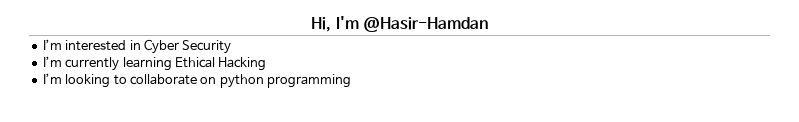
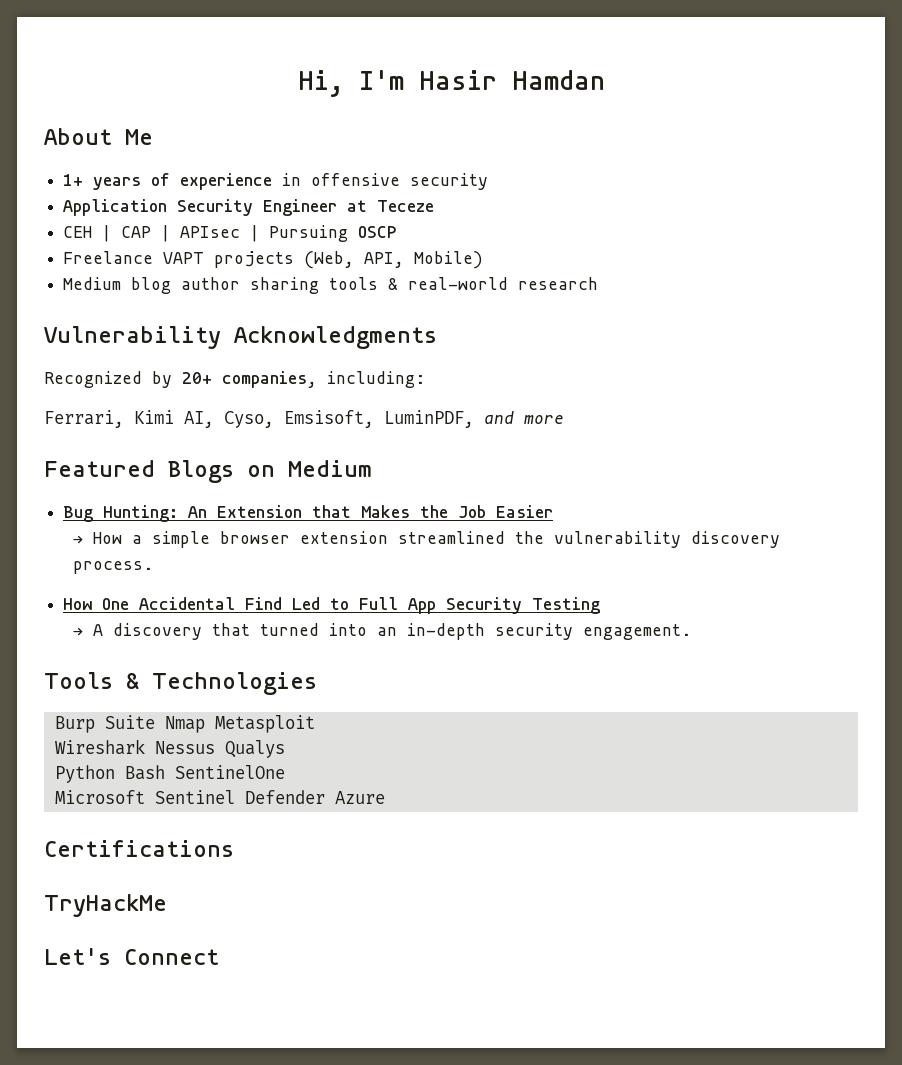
- Hi, I'm @Hasir-Hamdan
- I’m interested in Cyber Security
- I’m currently learning Ethical Hacking
- I’m looking to collaborate on python programming
+ Hi, I'm Hasir Hamdan
+ About Me
+ 1+ years of experience in offensive security
+ Application Security Engineer at Teceze
+ CEH | CAP | APIsec | Pursuing OSCP
+ Freelance VAPT projects (Web, API, Mobile)
+ Medium blog author sharing tools & real-world research
+ Vulnerability Acknowledgments
+ Recognized by 20+ companies, including:
+ Ferrari, Kimi AI, Cyso, Emsisoft, LuminPDF, and more
+ Featured Blogs on Medium
+ Bug Hunting: An Extension that Makes the Job Easier
+ → How a simple browser extension streamlined the vulnerability discovery process.
+ How One Accidental Find Led to Full App Security Testing
+ → A discovery that turned into an in-depth security engagement.
+ Tools & Technologies
+ Burp Suite Nmap Metasploit
+ Wireshark Nessus Qualys
+ Python Bash SentinelOne
+ Microsoft Sentinel Defender Azure
+ Certifications
+ TryHackMe
+ Let's Connect

